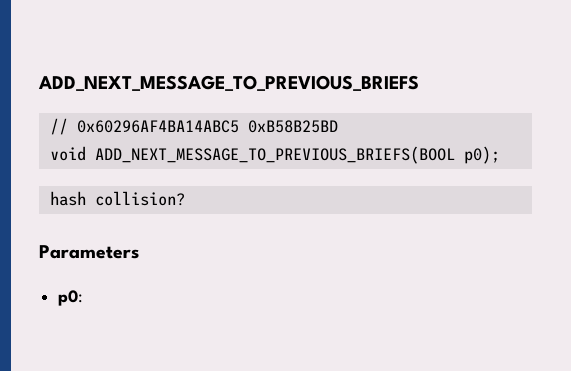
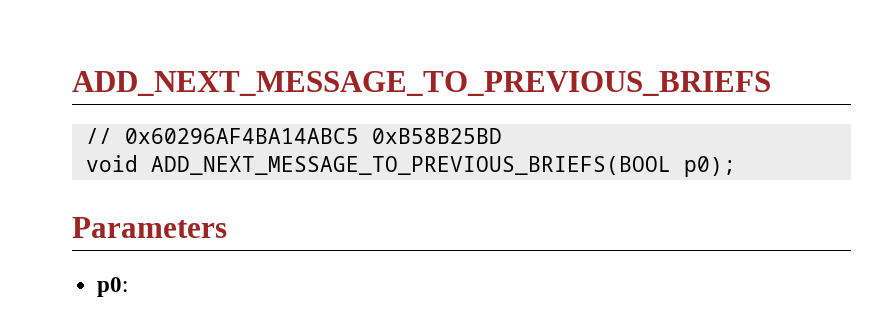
- hash collision?

